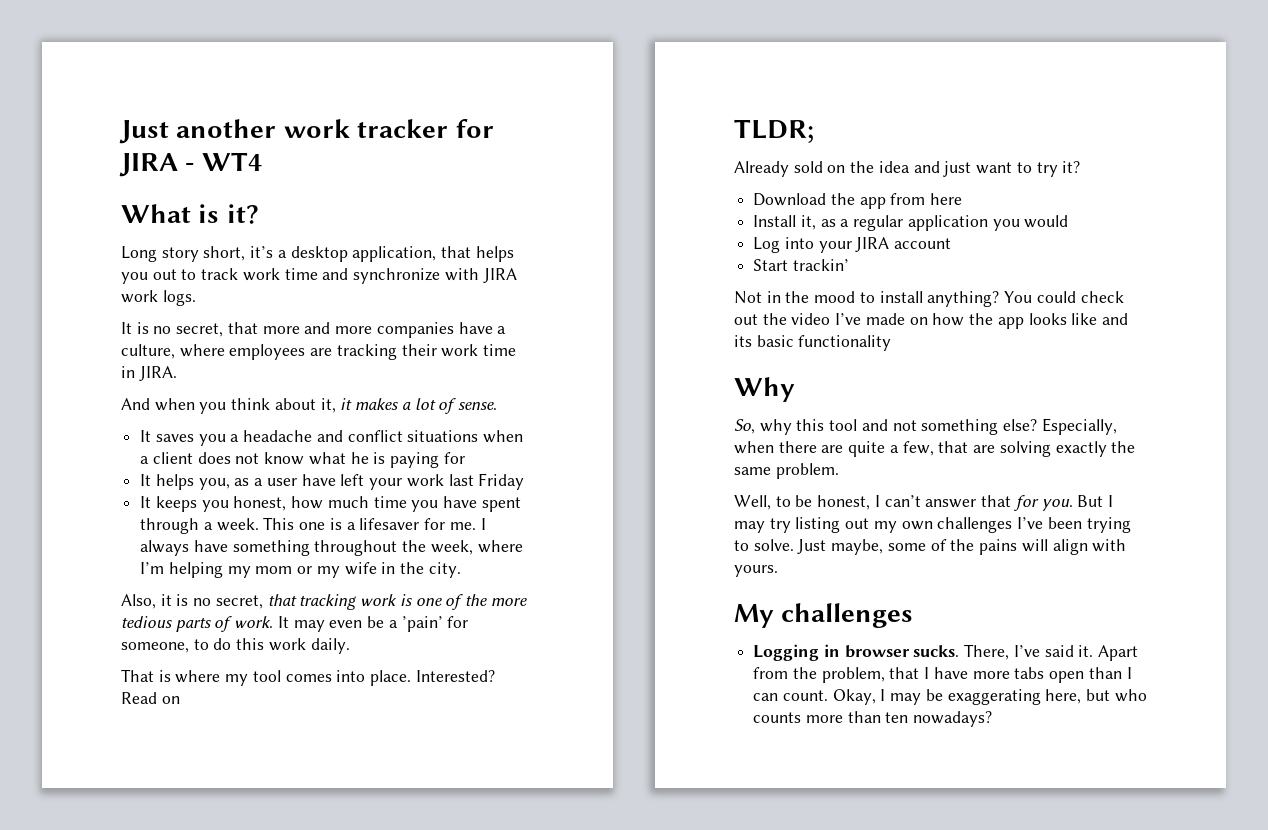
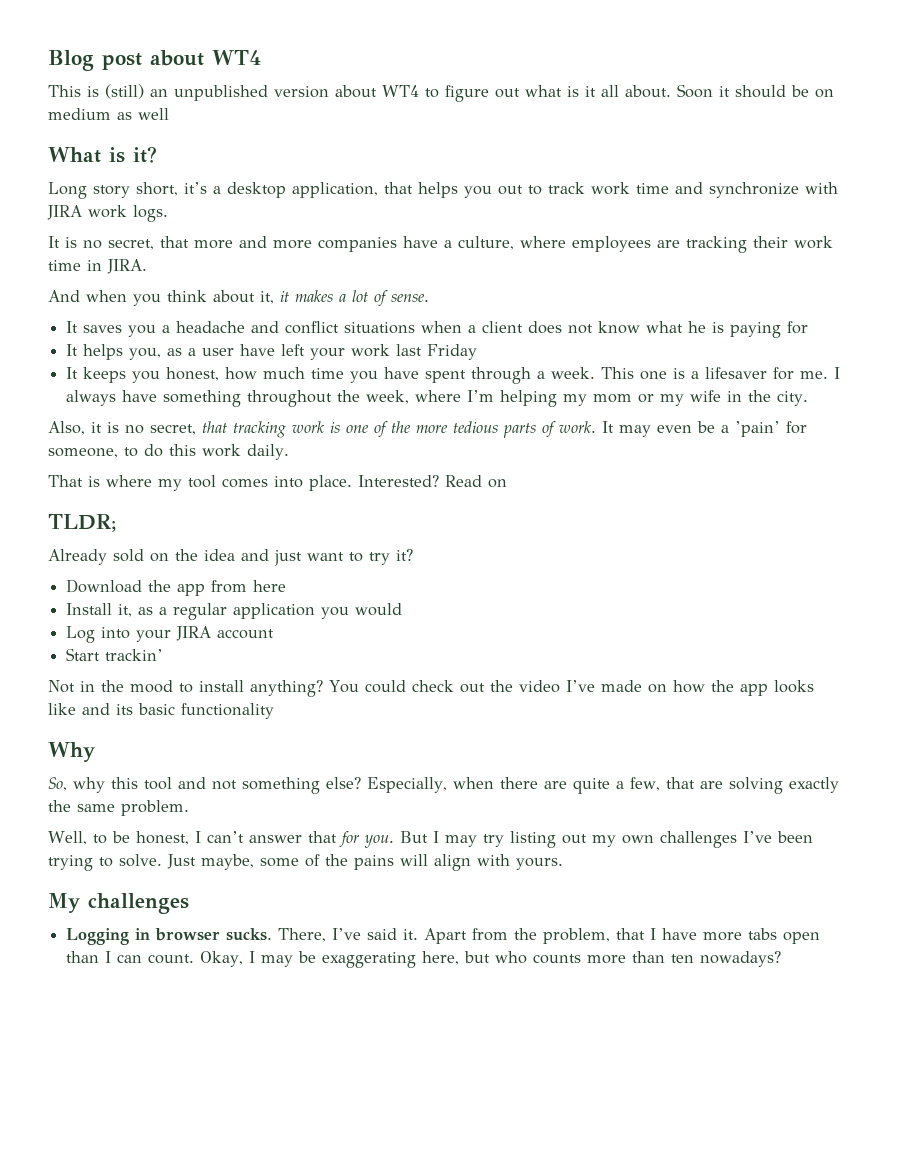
- Just another work tracker for JIRA - WT4
+ Blog post about WT4
+ This is (still) an unpublished version about WT4 to figure out what is it all about. Soon it should be on medium as well

